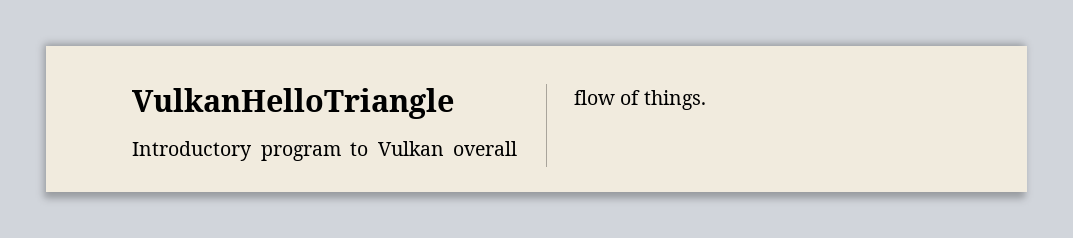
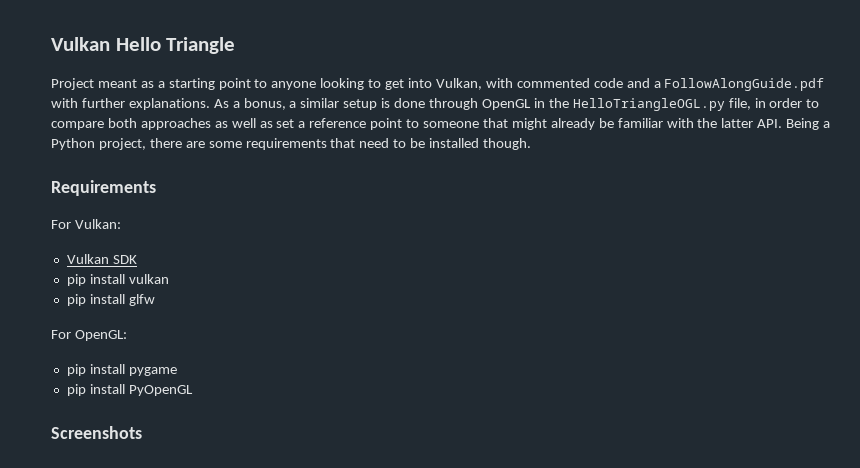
- VulkanHelloTriangle
- Introductory program to Vulkan overall flow of things.
+ Vulkan Hello Triangle
+ Project meant as a starting point to anyone looking to get into Vulkan, with commented code and a FollowAlongGuide.pdf with further explanations. As a bonus, a similar setup is done through OpenGL in the HelloTriangleOGL.py file, in order to compare both approaches as well as set a reference point to someone that might already be familiar with the latter API. Being a Python project, there are some requirements that need to be installed though.
+ Requirements
+ For Vulkan:
+ Vulkan SDK
+ pip install vulkan
+ pip install glfw
+ For OpenGL:
+ pip install pygame
+ pip install PyOpenGL
+ Screenshots

